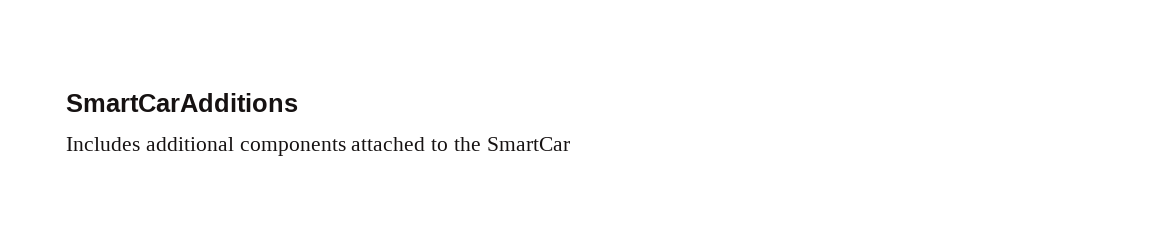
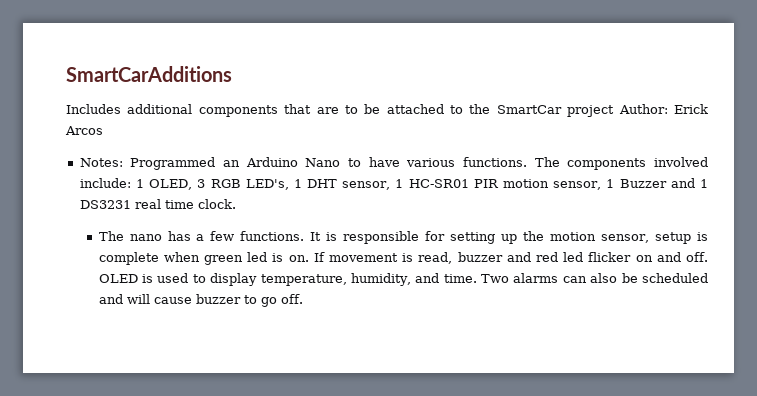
- Includes additional components attached to the SmartCar
+ Includes additional components that are to be attached to the SmartCar project Author: Erick Arcos
+ Notes: Programmed an Arduino Nano to have various functions. The components involved include: 1 OLED, 3 RGB LED's, 1 DHT sensor, 1 HC-SR01 PIR motion sensor, 1 Buzzer and 1 DS3231 real time clock.
+ The nano has a few functions. It is responsible for setting up the motion sensor, setup is complete when green led is on. If movement is read, buzzer and red led flicker on and off. OLED is used to display temperature, humidity, and time. Two alarms can also be scheduled and will cause buzzer to go off.

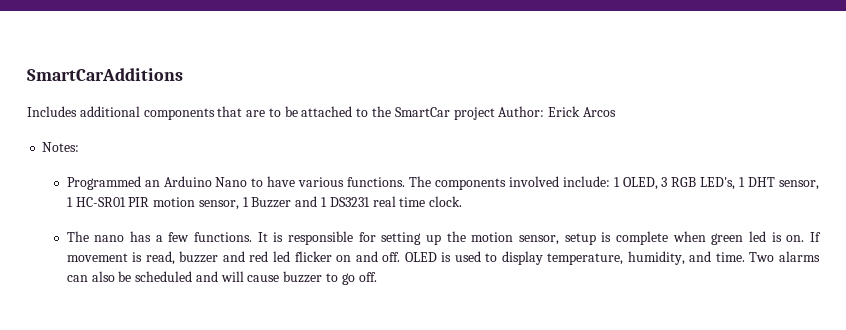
- Notes: Programmed an Arduino Nano to have various functions.
+ Notes:
+ Programmed an Arduino Nano to have various functions.

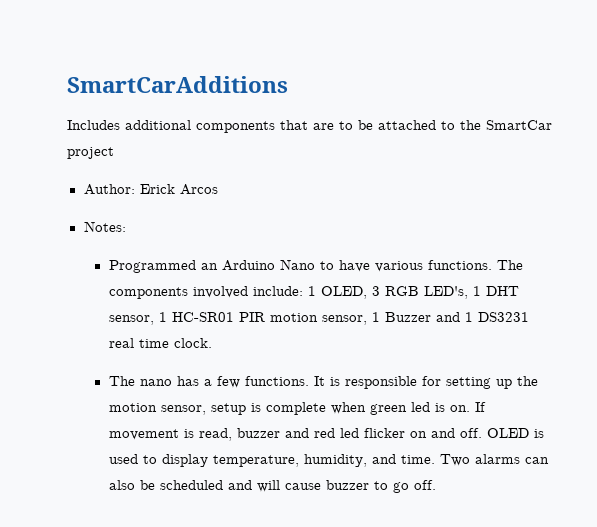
- Includes additional components that are to be attached to the SmartCar project Author: Erick Arcos
+ Includes additional components that are to be attached to the SmartCar project
+ Author: Erick Arcos

